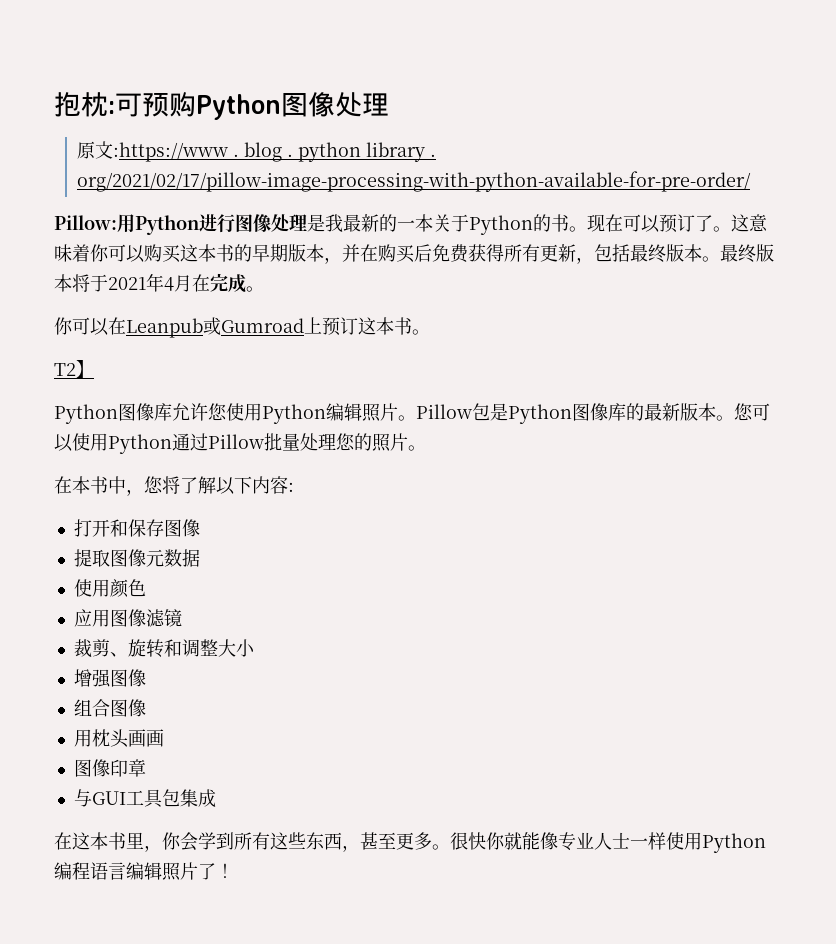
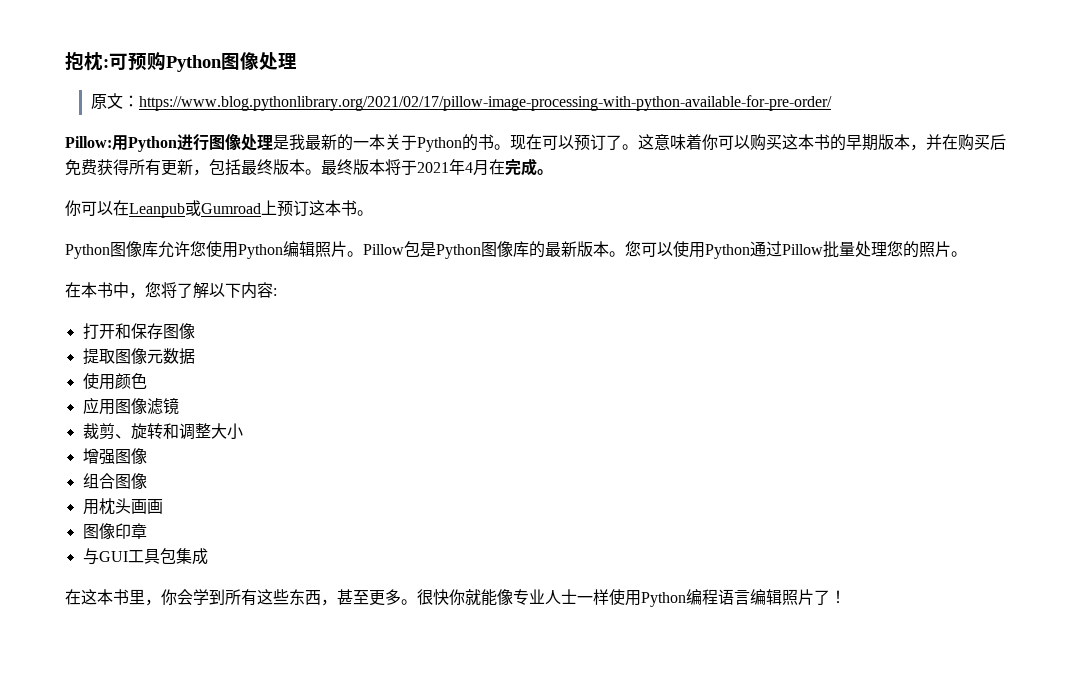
- 原文:https://www . blog . python library . org/2021/02/17/pillow-image-processing-with-python-available-for-pre-order/
+ 原文：https://www.blog.pythonlibrary.org/2021/02/17/pillow-image-processing-with-python-available-for-pre-order/
- T2】

